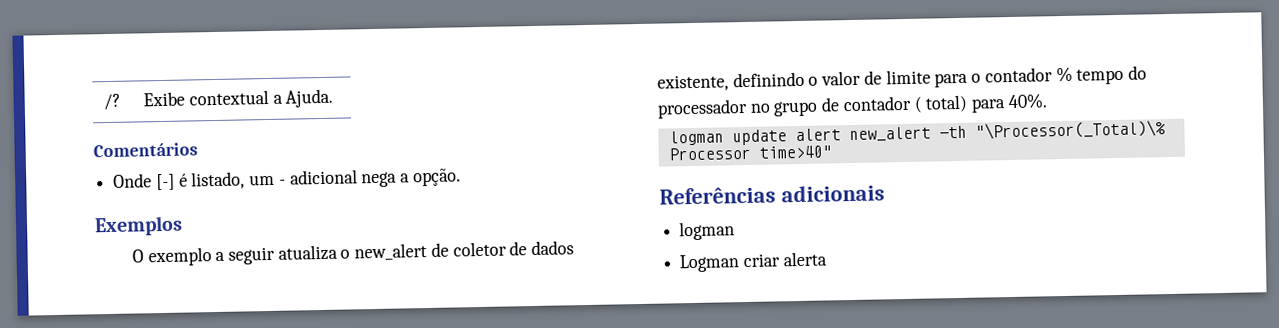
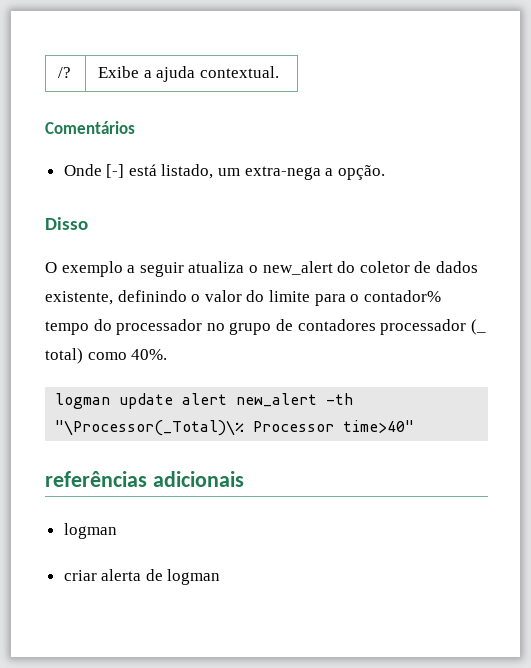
- /? | Exibe contextual a Ajuda.
+ /? | Exibe a ajuda contextual.
- Onde [-] é listado, um - adicional nega a opção.
+ Onde [-] está listado, um extra-nega a opção.
- Exemplos
+ Disso
- O exemplo a seguir atualiza o new_alert de coletor de dados existente, definindo o valor de limite para o contador % tempo do processador no grupo de contador ( total) para 40%.
+ O exemplo a seguir atualiza o new_alert do coletor de dados existente, definindo o valor do limite para o contador% tempo do processador no grupo de contadores processador (_ total) como 40%.
- Referências adicionais
+ referências adicionais
- Logman criar alerta
+ criar alerta de logman

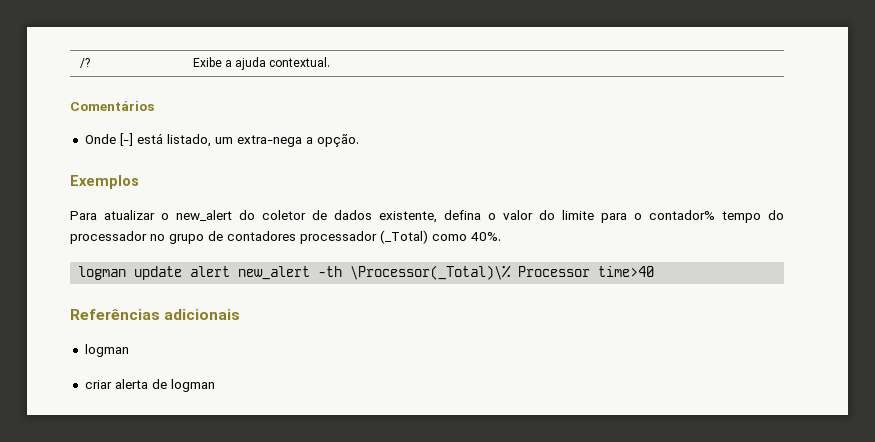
- Disso
- O exemplo a seguir atualiza o new_alert do coletor de dados existente, definindo o valor do limite para o contador% tempo do processador no grupo de contadores processador (_ total) como 40%.
+ Exemplos
+ Para atualizar o new_alert do coletor de dados existente, defina o valor do limite para o contador% tempo do processador no grupo de contadores processador (_Total) como 40%.
- logman update alert new_alert -th "\Processor(_Total)\% Processor time>40"
- referências adicionais
+ logman update alert new_alert -th \Processor(_Total)\% Processor time>40
+ Referências adicionais

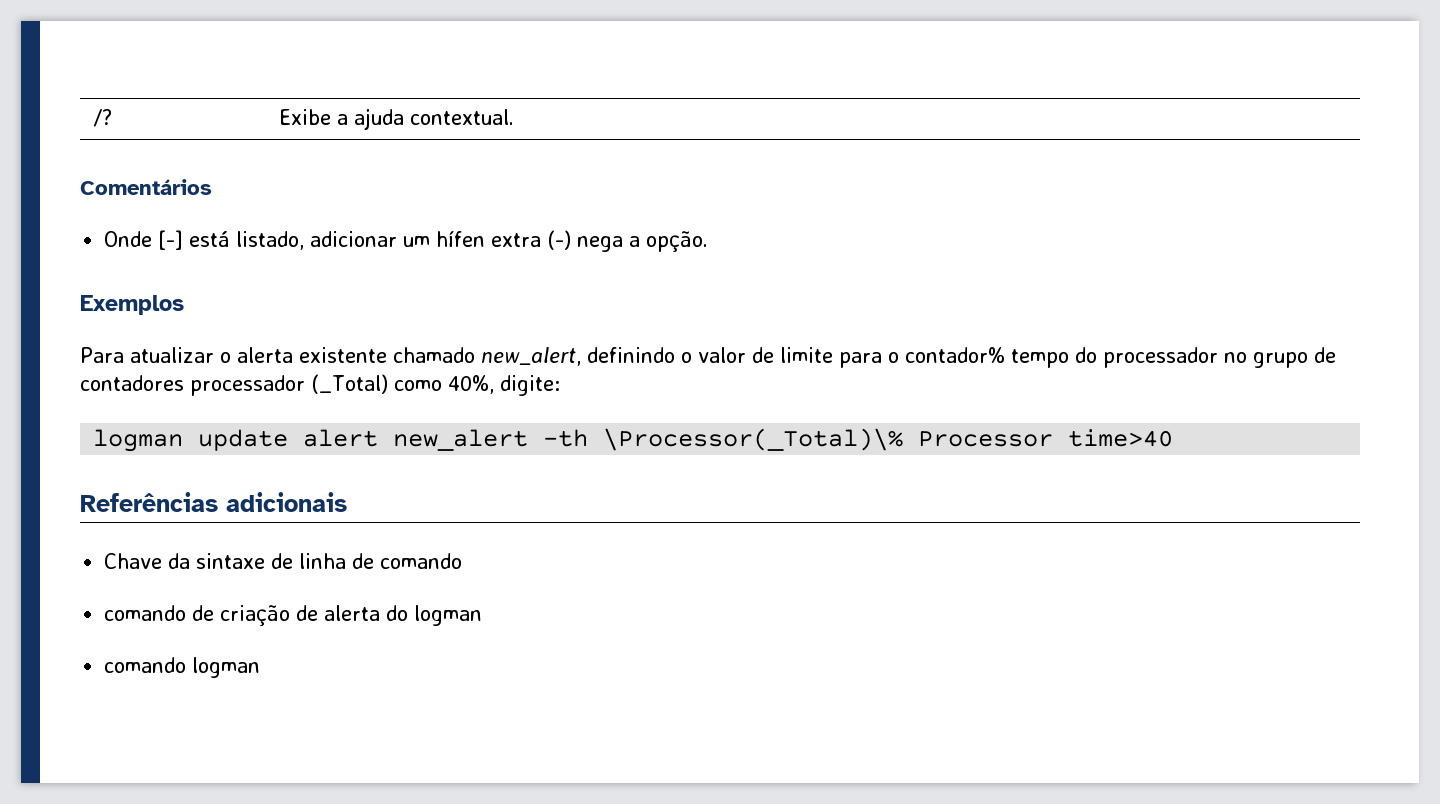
- Onde [-] está listado, um extra-nega a opção.
+ Onde [-] está listado, adicionar um hífen extra (-) nega a opção.
- Para atualizar o new_alert do coletor de dados existente, defina o valor do limite para o contador% tempo do processador no grupo de contadores processador (_Total) como 40%.
+ Para atualizar o alerta existente chamado new_alert, definindo o valor de limite para o contador% tempo do processador no grupo de contadores processador (_Total) como 40%, digite:
  Referências adicionais
- logman
- criar alerta de logman
+ Chave da sintaxe de linha de comando
+ comando de criação de alerta do logman
+ comando logman

